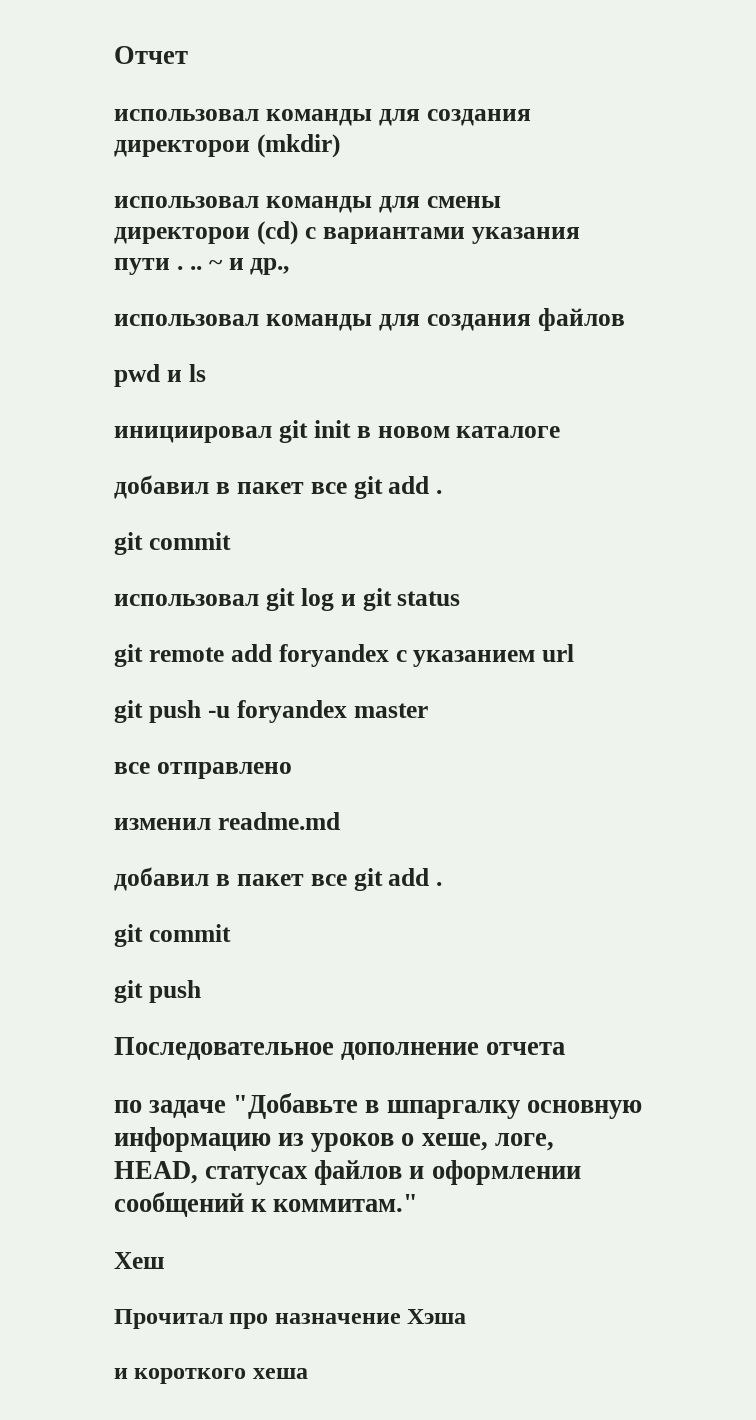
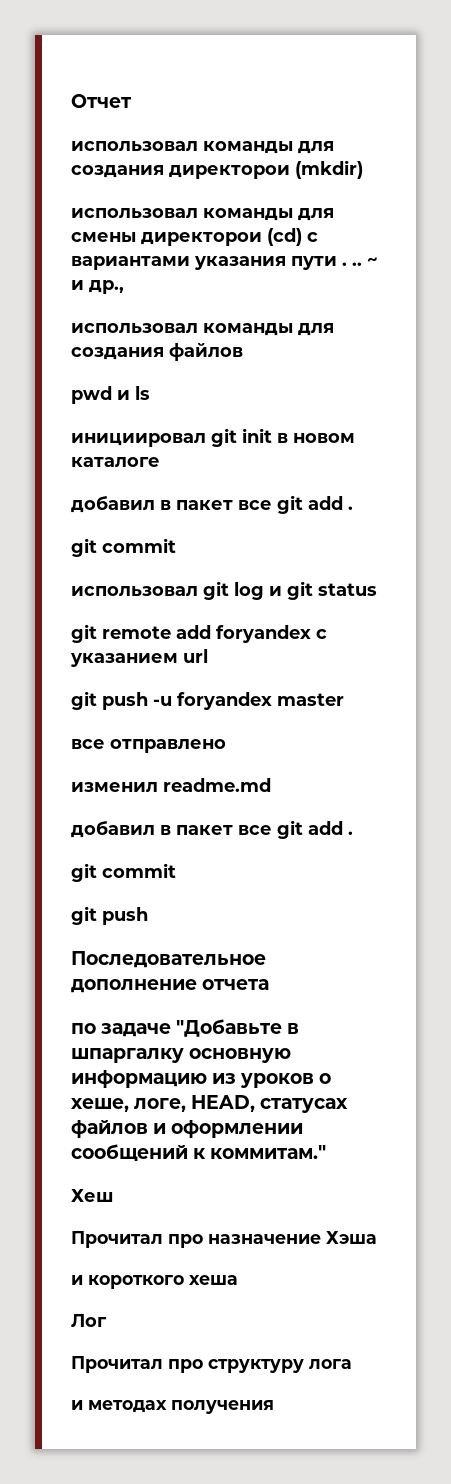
+ Лог
+ Прочитал про структуру лога
+ и методах получения

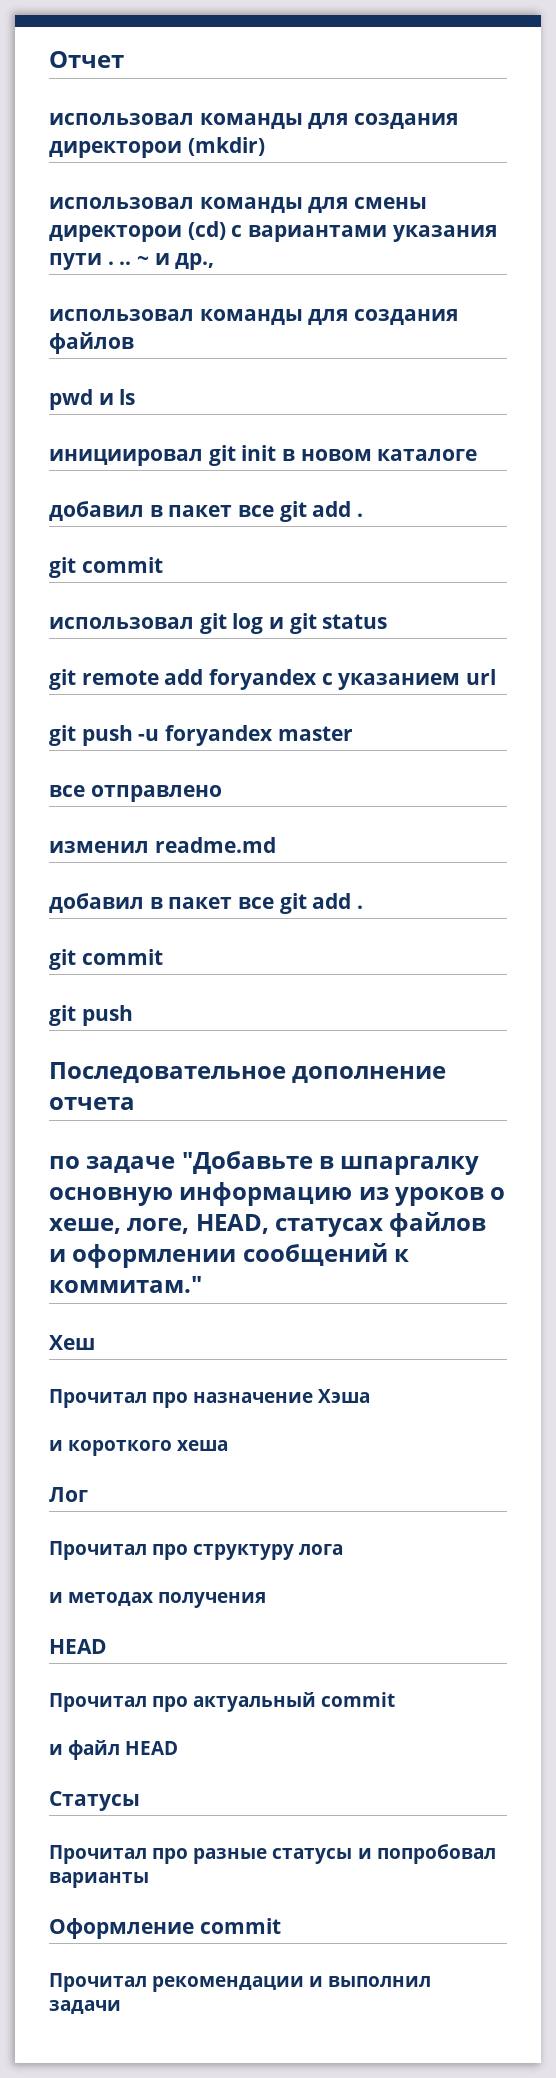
  и методах получения
+ HEAD
+ Прочитал про актуальный commit
+ и файл HEAD
+ Статусы
+ Прочитал про разные статусы и попробовал варианты
+ Оформление commit
+ Прочитал рекомендации и выполнил задачи

